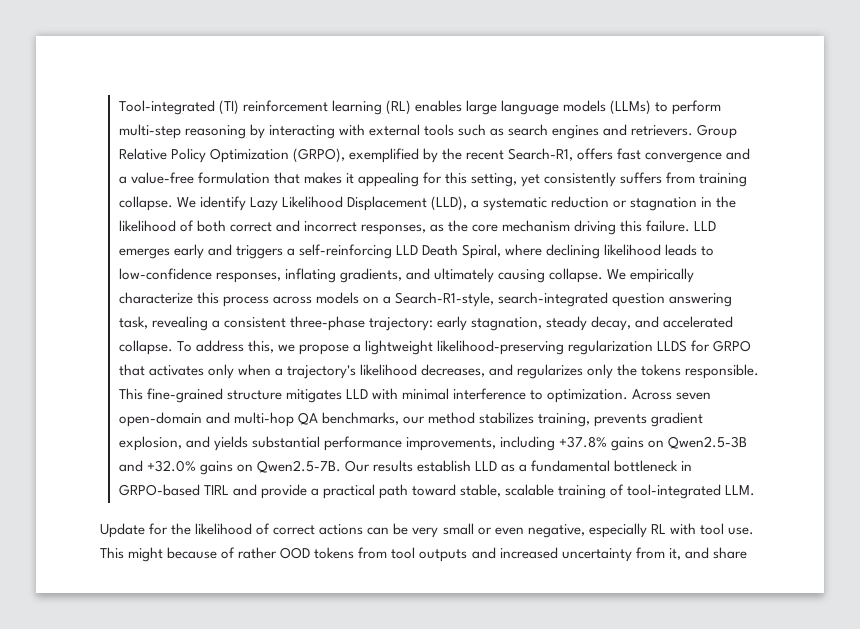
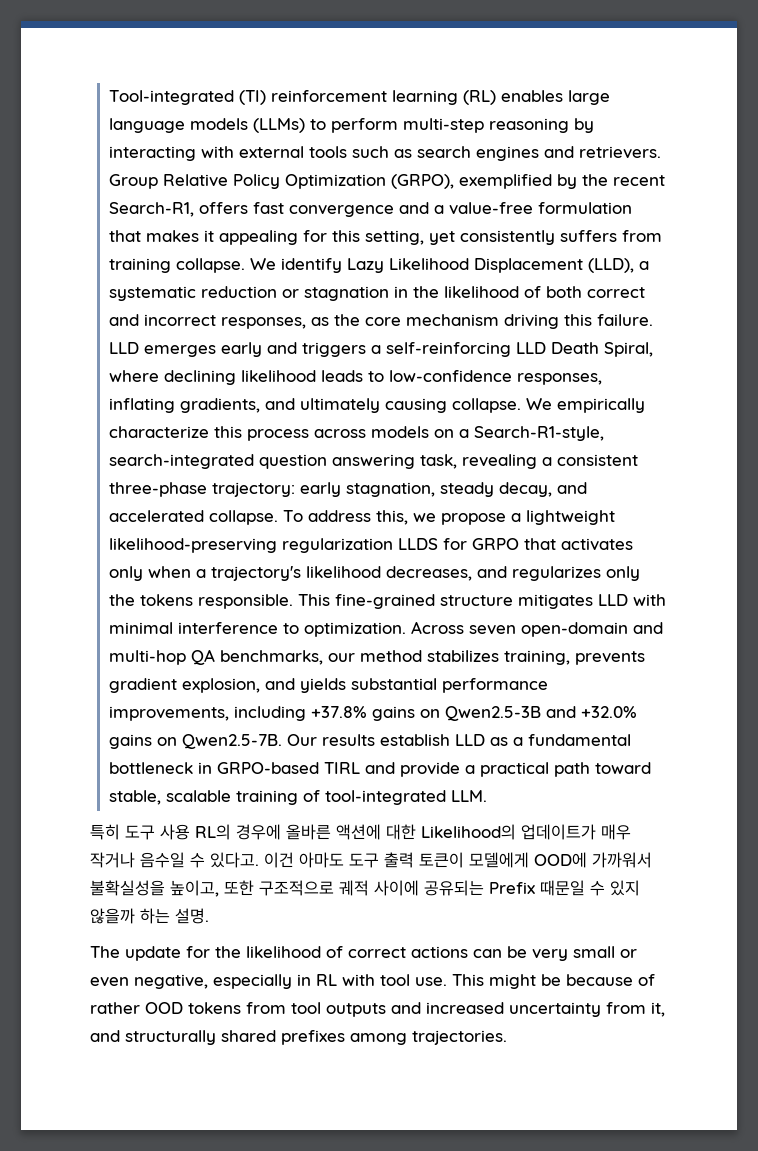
- Update for the likelihood of correct actions can be very small or even negative, especially RL with tool use.
+ 특히 도구 사용 RL의 경우에 올바른 액션에 대한 Likelihood의 업데이트가 매우 작거나 음수일 수 있다고. 이건 아마도 도구 출력 토큰이 모델에게 OOD에 가까워서 불확실성을 높이고, 또한 구조적으로 궤적 사이에 공유되는 Prefix 때문일 수 있지 않을까 하는 설명.
+ The update for the likelihood of correct actions can be very small or even negative, especially in RL with tool use.
- This might because of rather OOD tokens from tool outputs and increased uncertainty from it, and share
+ This might be because of rather OOD tokens from tool outputs and increased uncertainty from it, and structurally shared prefixes among trajectories.

